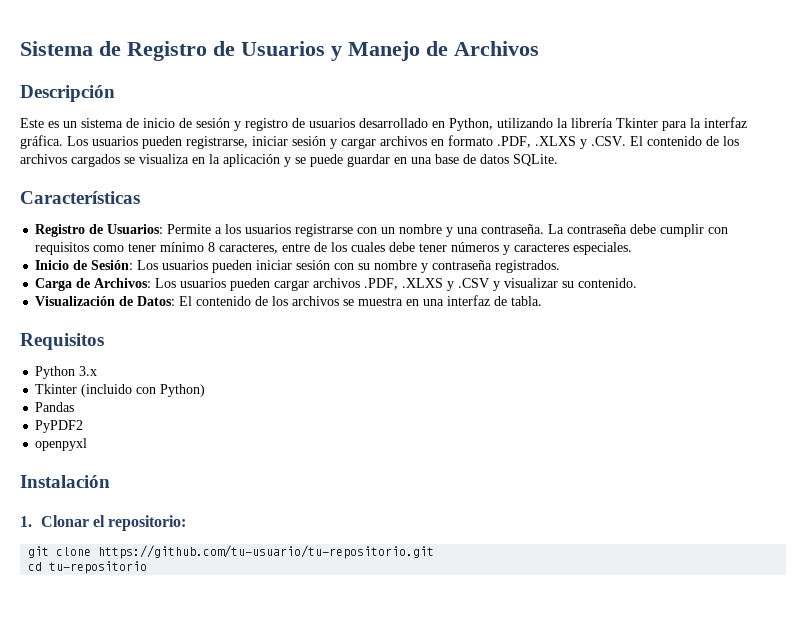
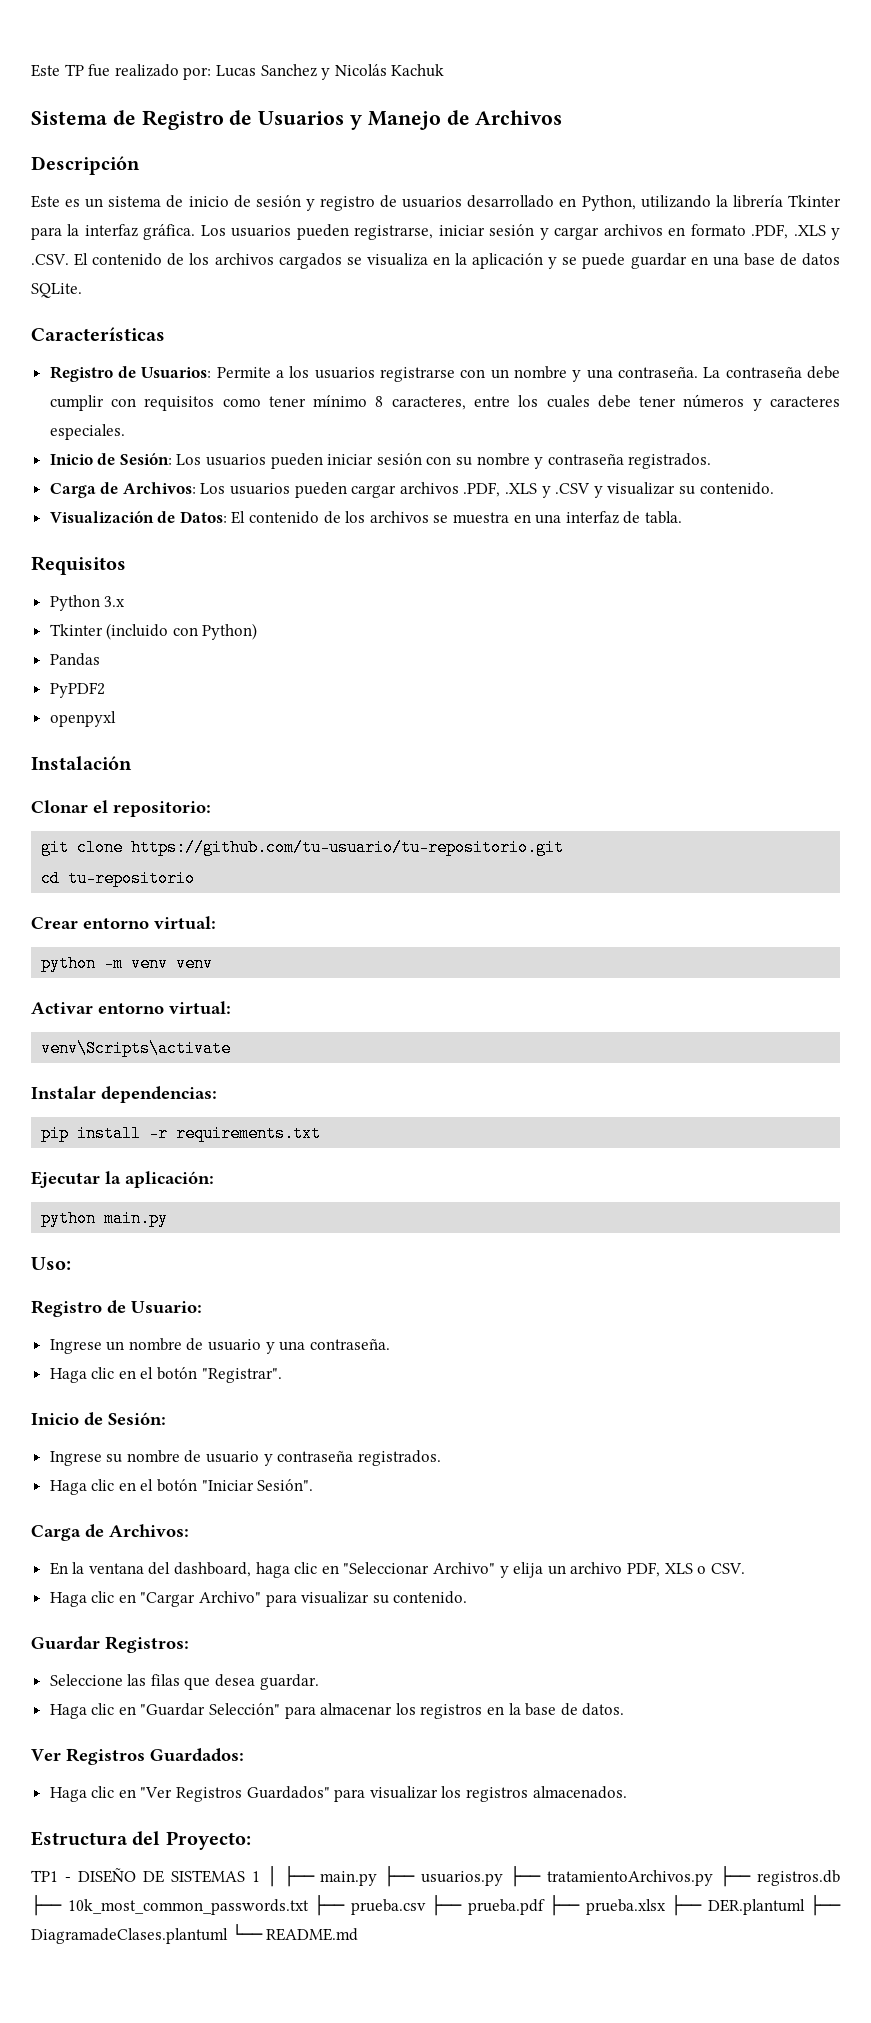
+ Este TP fue realizado por: Lucas Sanchez y Nicolás Kachuk
- Los usuarios pueden registrarse, iniciar sesión y cargar archivos en formato .PDF, .XLXS y .CSV. El contenido de los archivos cargados se visualiza en la aplicación y se puede guardar en una base de datos SQLite.
+ Los usuarios pueden registrarse, iniciar sesión y cargar archivos en formato .PDF, .XLS y .CSV. El contenido de los archivos cargados se visualiza en la aplicación y se puede guardar en una base de datos SQLite.
- La contraseña debe cumplir con requisitos como tener mínimo 8 caracteres, entre de los cuales debe tener números y caracteres especiales.
+ La contraseña debe cumplir con requisitos como tener mínimo 8 caracteres, entre los cuales debe tener números y caracteres especiales.
- Carga de Archivos: Los usuarios pueden cargar archivos .PDF, .XLXS y .CSV y visualizar su contenido.
+ Carga de Archivos: Los usuarios pueden cargar archivos .PDF, .XLS y .CSV y visualizar su contenido.
- 1. Clonar el repositorio:
+ Clonar el repositorio:
+ Crear entorno virtual:
+ python -m venv venv
+ Activar entorno virtual:
+ venv\Scripts\activate
+ Instalar dependencias:
+ pip install -r requirements.txt
+ Ejecutar la aplicación:
+ python main.py
+ Uso:
+ Registro de Usuario:
+ Ingrese un nombre de usuario y una contraseña.
+ Haga clic en el botón "Registrar".
+ Inicio de Sesión:
+ Ingrese su nombre de usuario y contraseña registrados.
+ Haga clic en el botón "Iniciar Sesión".
+ Carga de Archivos:
+ En la ventana del dashboard, haga clic en "Seleccionar Archivo" y elija un archivo PDF, XLS o CSV.
+ Haga clic en "Cargar Archivo" para visualizar su contenido.
+ Guardar Registros:
+ Seleccione las filas que desea guardar.
+ Haga clic en "Guardar Selección" para almacenar los registros en la base de datos.
+ Ver Registros Guardados:
+ Haga clic en "Ver Registros Guardados" para visualizar los registros almacenados.
+ Estructura del Proyecto:
+ TP1 - DISEÑO DE SISTEMAS 1 │ ├── main.py ├── usuarios.py ├── tratamientoArchivos.py ├── registros.db ├── 10k_most_common_passwords.txt ├── prueba.csv ├── prueba.pdf ├── prueba.xlsx ├── DER.plantuml ├── DiagramadeClases.plantuml └── README.md

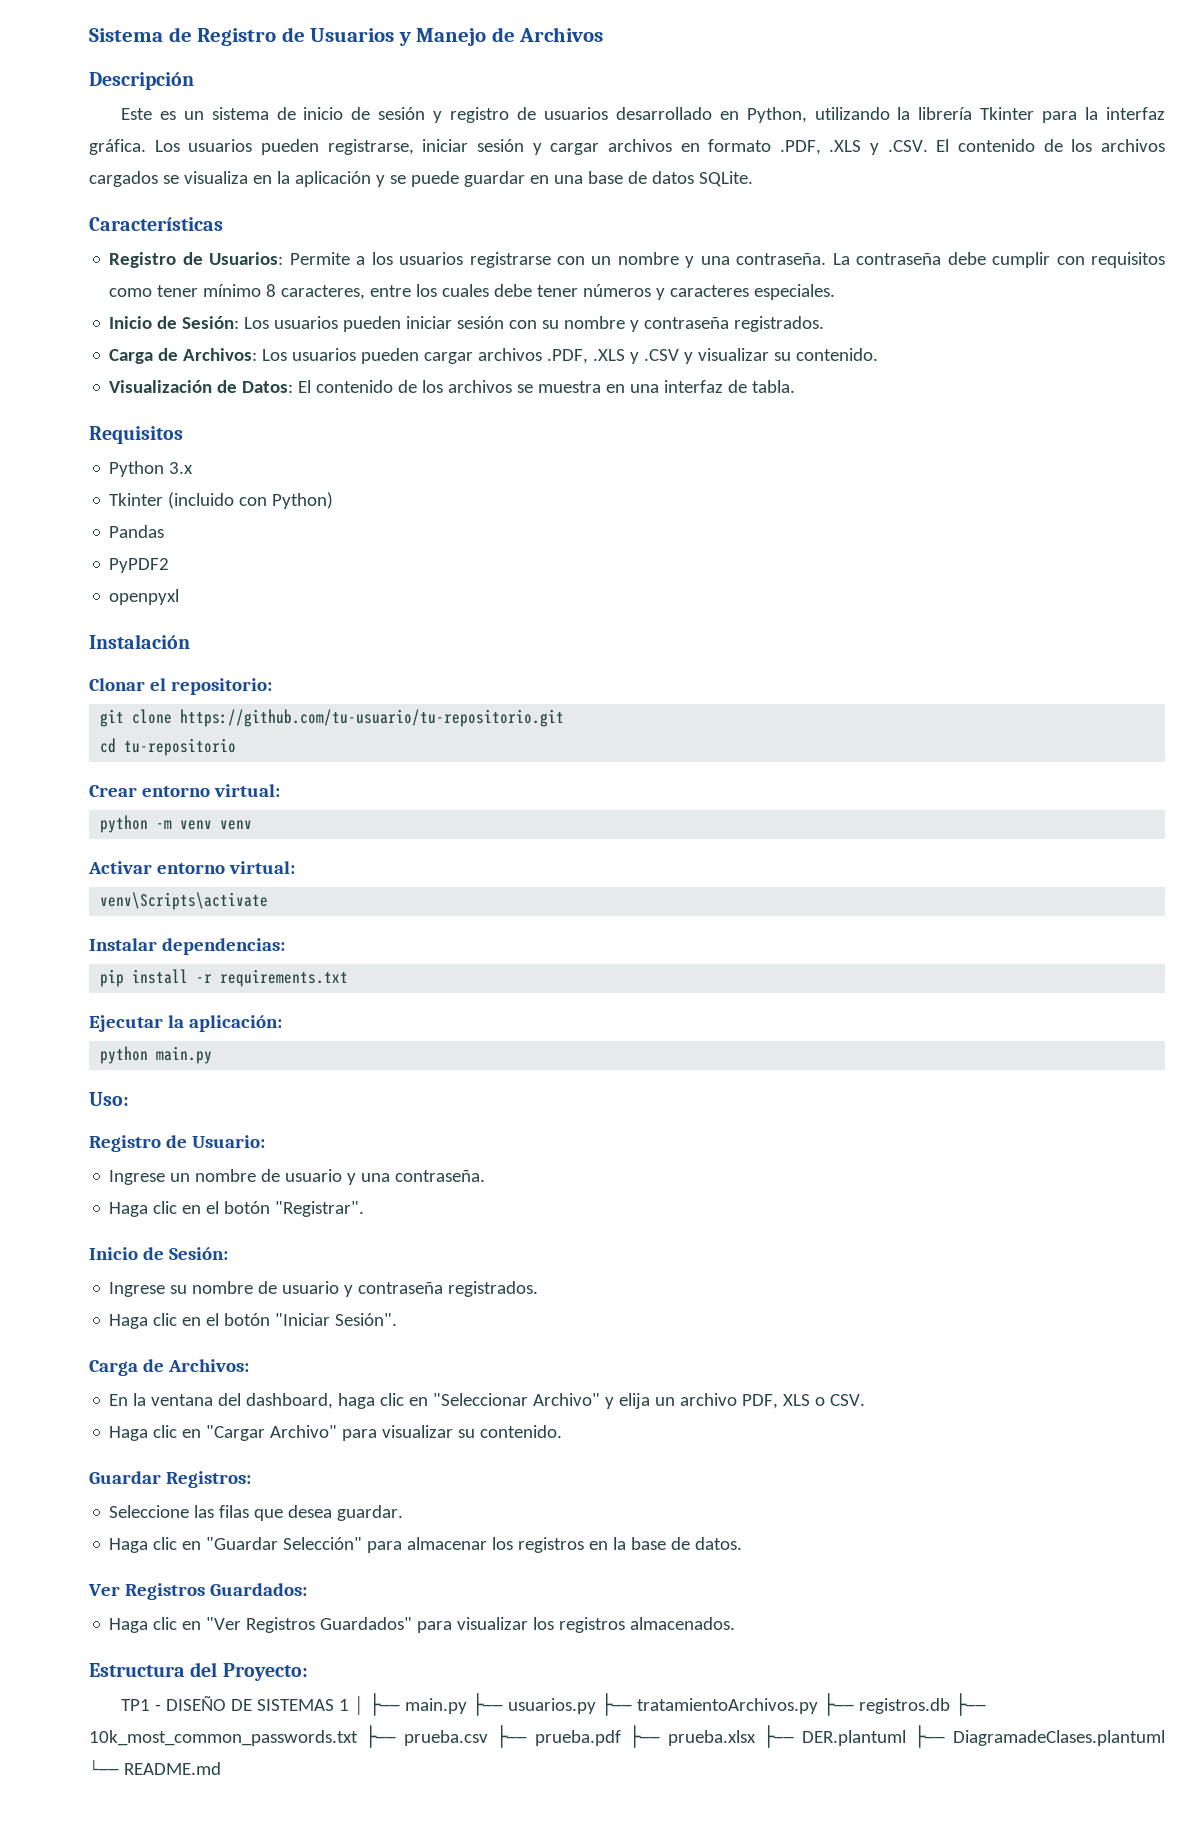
- Este TP fue realizado por: Lucas Sanchez y Nicolás Kachuk

